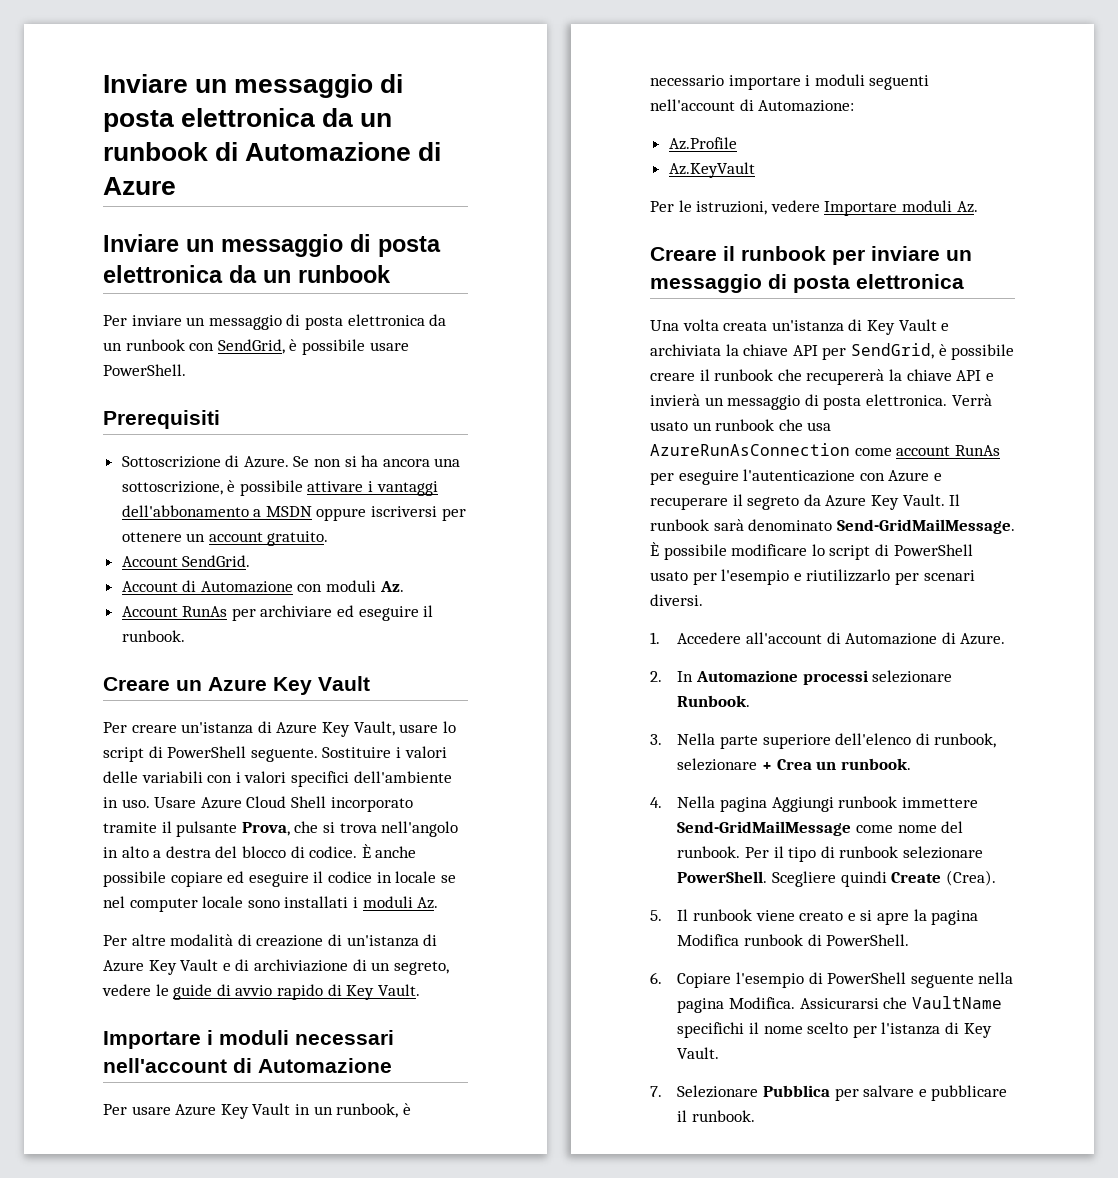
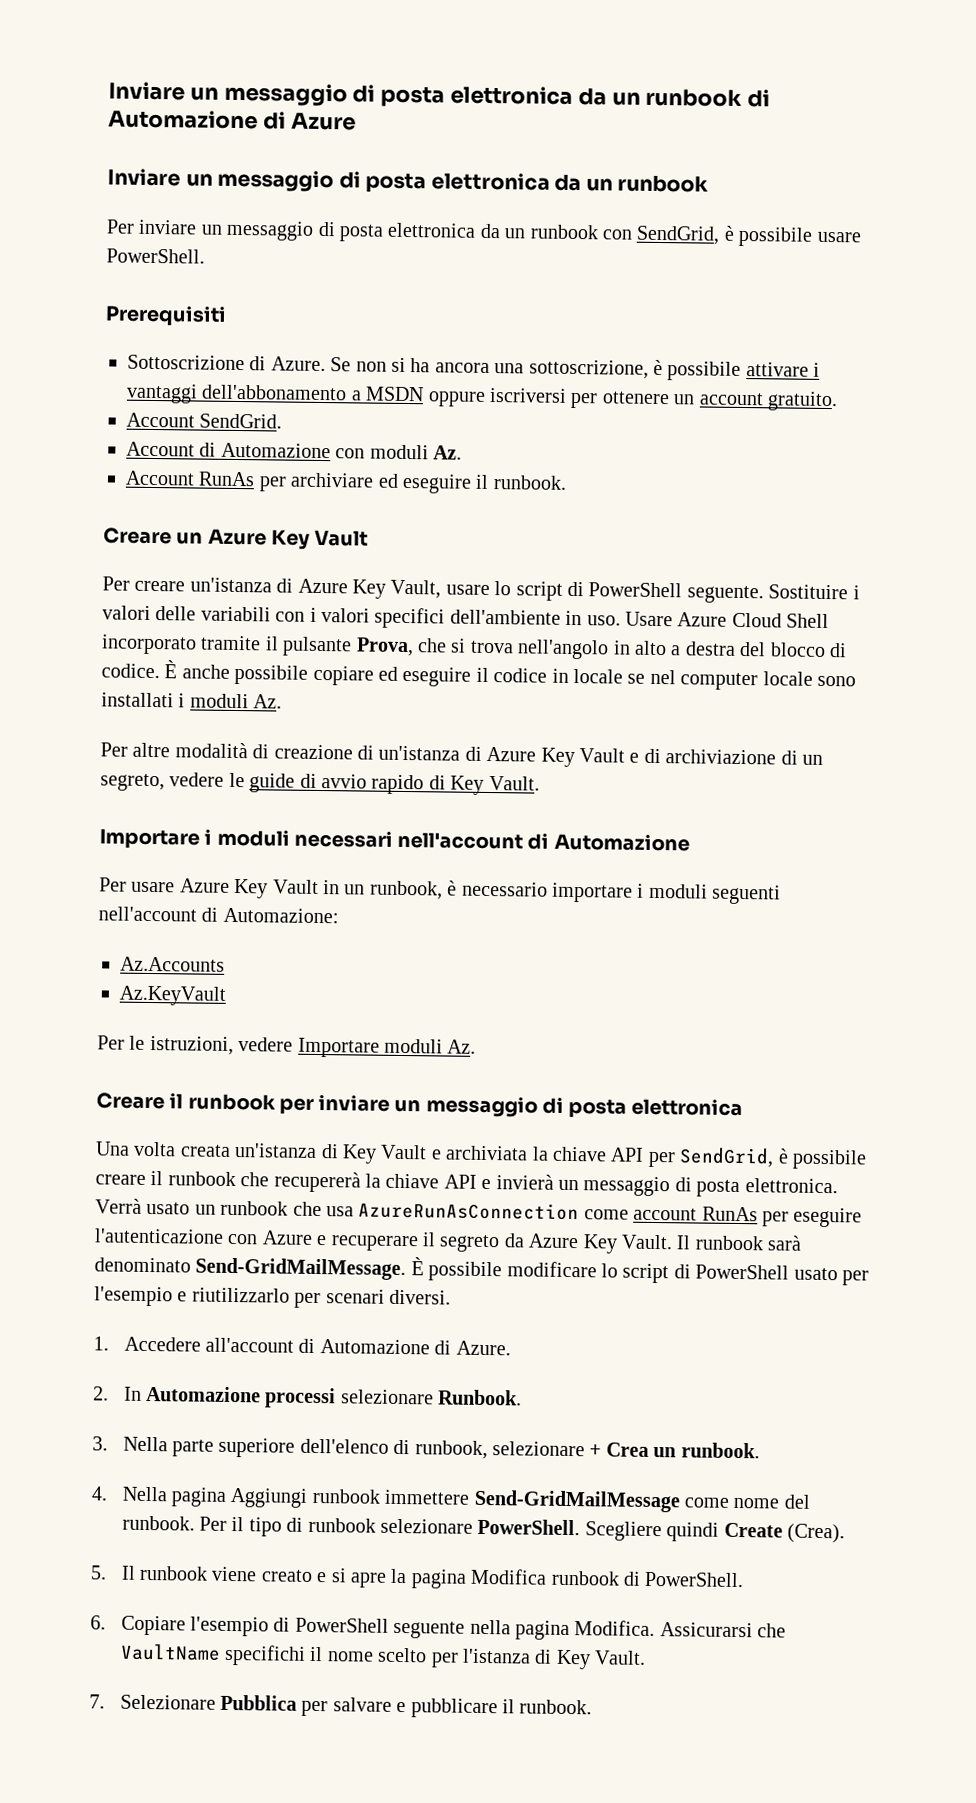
- Az.Profile
+ Az.Accounts

